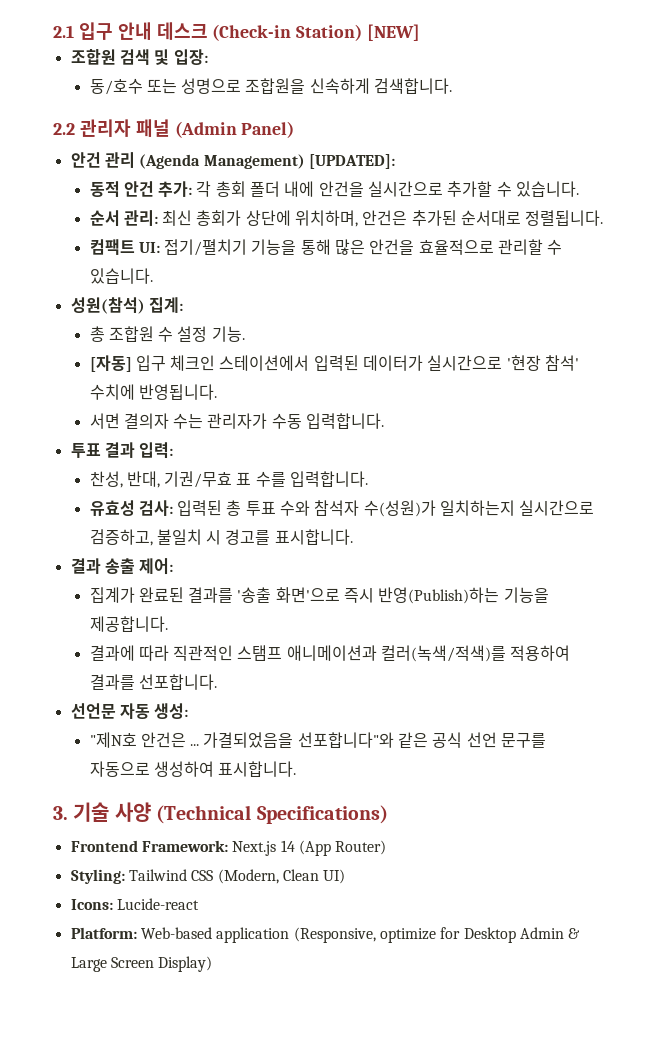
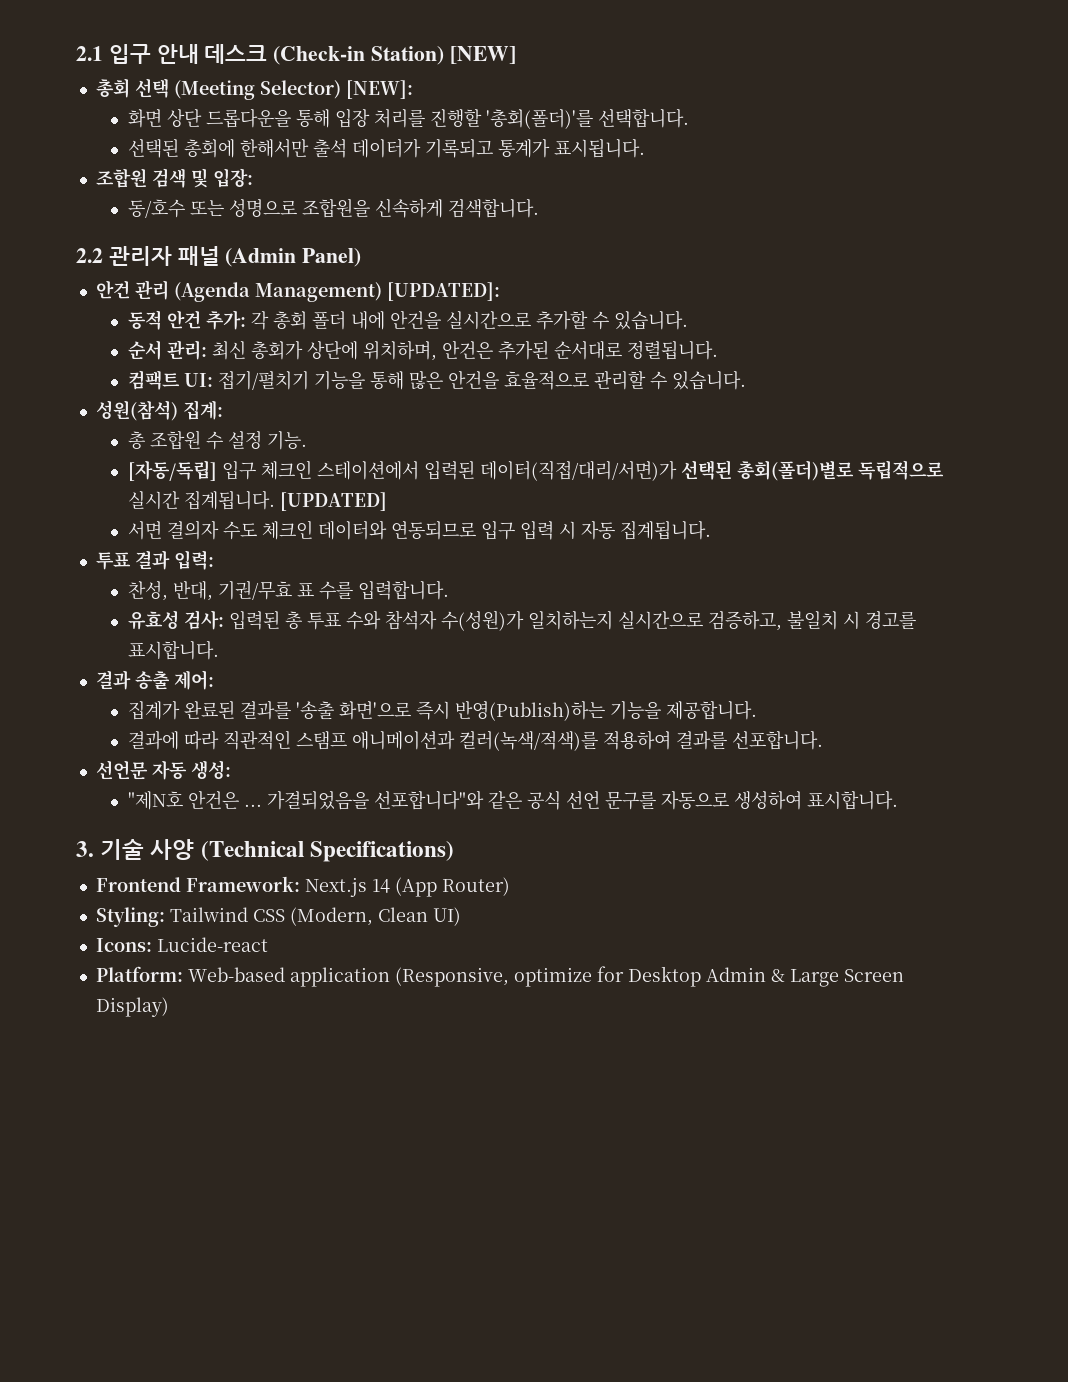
+ 총회 선택 (Meeting Selector) [NEW]:
+ 화면 상단 드롭다운을 통해 입장 처리를 진행할 '총회(폴더)'를 선택합니다.
+ 선택된 총회에 한해서만 출석 데이터가 기록되고 통계가 표시됩니다.
- [자동] 입구 체크인 스테이션에서 입력된 데이터가 실시간으로 '현장 참석' 수치에 반영됩니다.
- 서면 결의자 수는 관리자가 수동 입력합니다.
+ [자동/독립] 입구 체크인 스테이션에서 입력된 데이터(직접/대리/서면)가 선택된 총회(폴더)별로 독립적으로 실시간 집계됩니다. [UPDATED]
+ 서면 결의자 수도 체크인 데이터와 연동되므로 입구 입력 시 자동 집계됩니다.

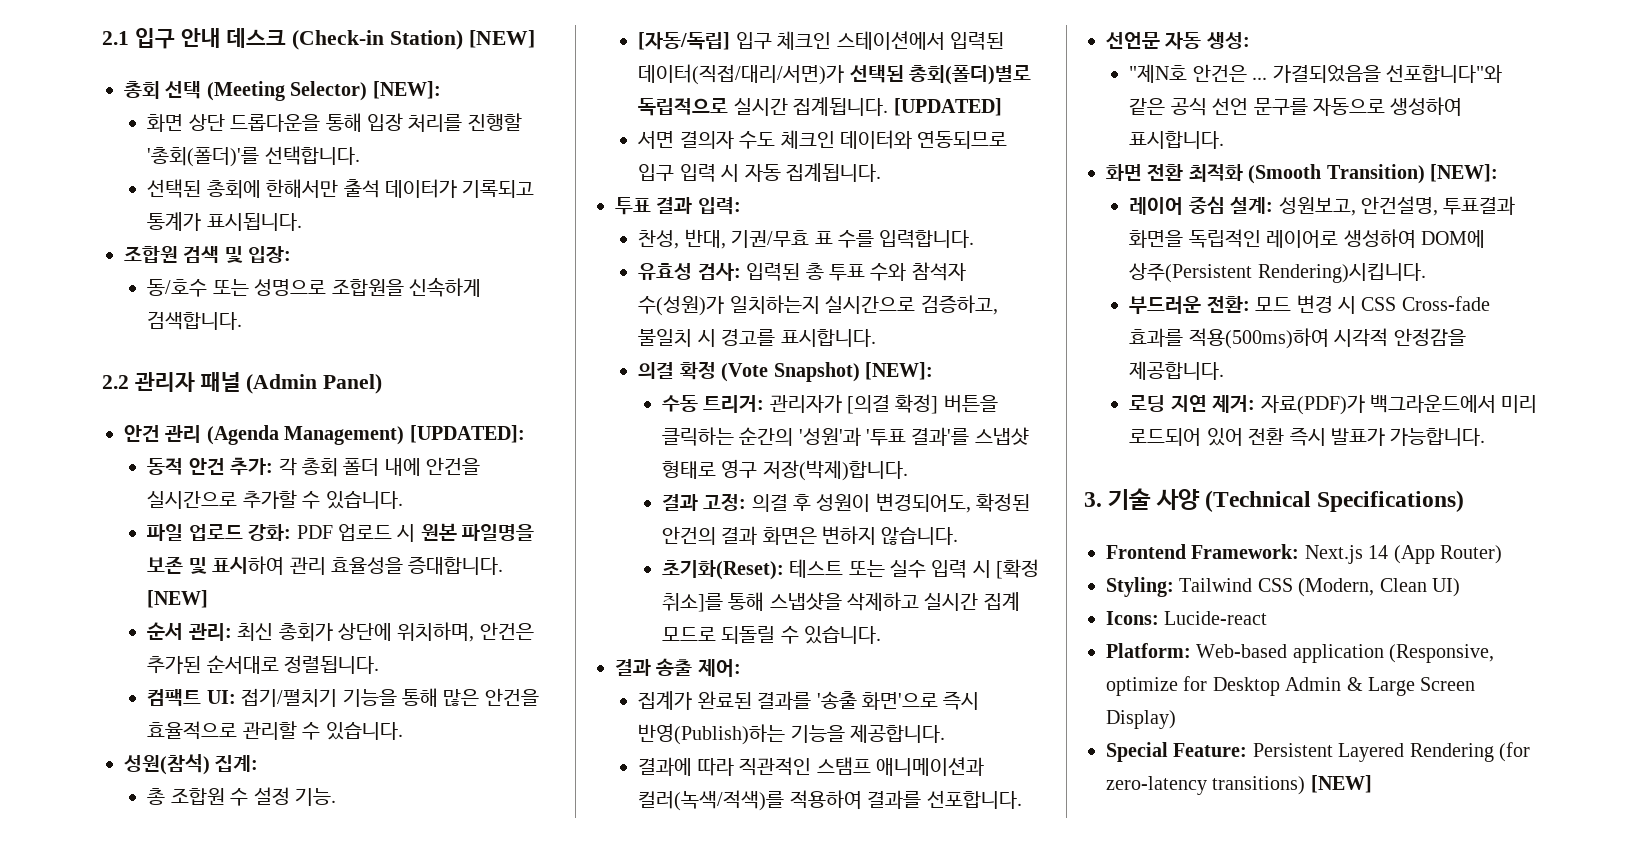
+ 파일 업로드 강화: PDF 업로드 시 원본 파일명을 보존 및 표시하여 관리 효율성을 증대합니다. [NEW]
+ 의결 확정 (Vote Snapshot) [NEW]:
+ 수동 트리거: 관리자가 [의결 확정] 버튼을 클릭하는 순간의 '성원'과 '투표 결과'를 스냅샷 형태로 영구 저장(박제)합니다.
+ 결과 고정: 의결 후 성원이 변경되어도, 확정된 안건의 결과 화면은 변하지 않습니다.
+ 초기화(Reset): 테스트 또는 실수 입력 시 [확정 취소]를 통해 스냅샷을 삭제하고 실시간 집계 모드로 되돌릴 수 있습니다.
+ 화면 전환 최적화 (Smooth Transition) [NEW]:
+ 레이어 중심 설계: 성원보고, 안건설명, 투표결과 화면을 독립적인 레이어로 생성하여 DOM에 상주(Persistent Rendering)시킵니다.
+ 부드러운 전환: 모드 변경 시 CSS Cross-fade 효과를 적용(500ms)하여 시각적 안정감을 제공합니다.
+ 로딩 지연 제거: 자료(PDF)가 백그라운드에서 미리 로드되어 있어 전환 즉시 발표가 가능합니다.
+ Special Feature: Persistent Layered Rendering (for zero-latency transitions) [NEW]

